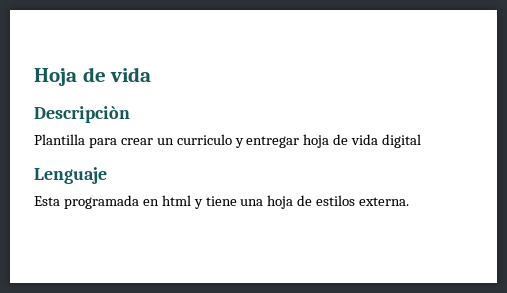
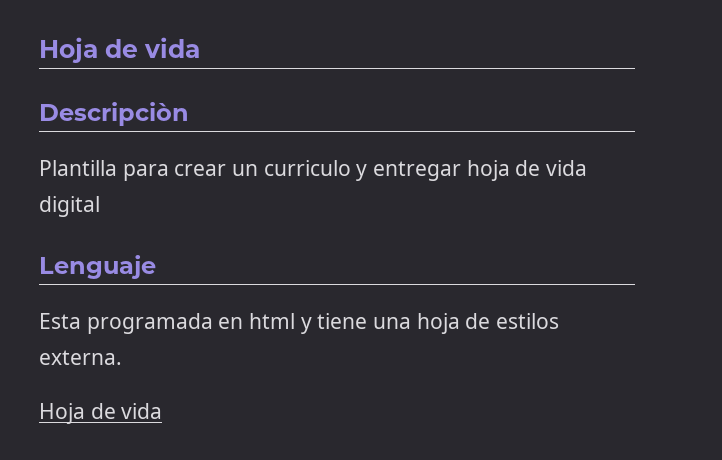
  Esta programada en html y tiene una hoja de estilos externa.
+ Hoja de vida

